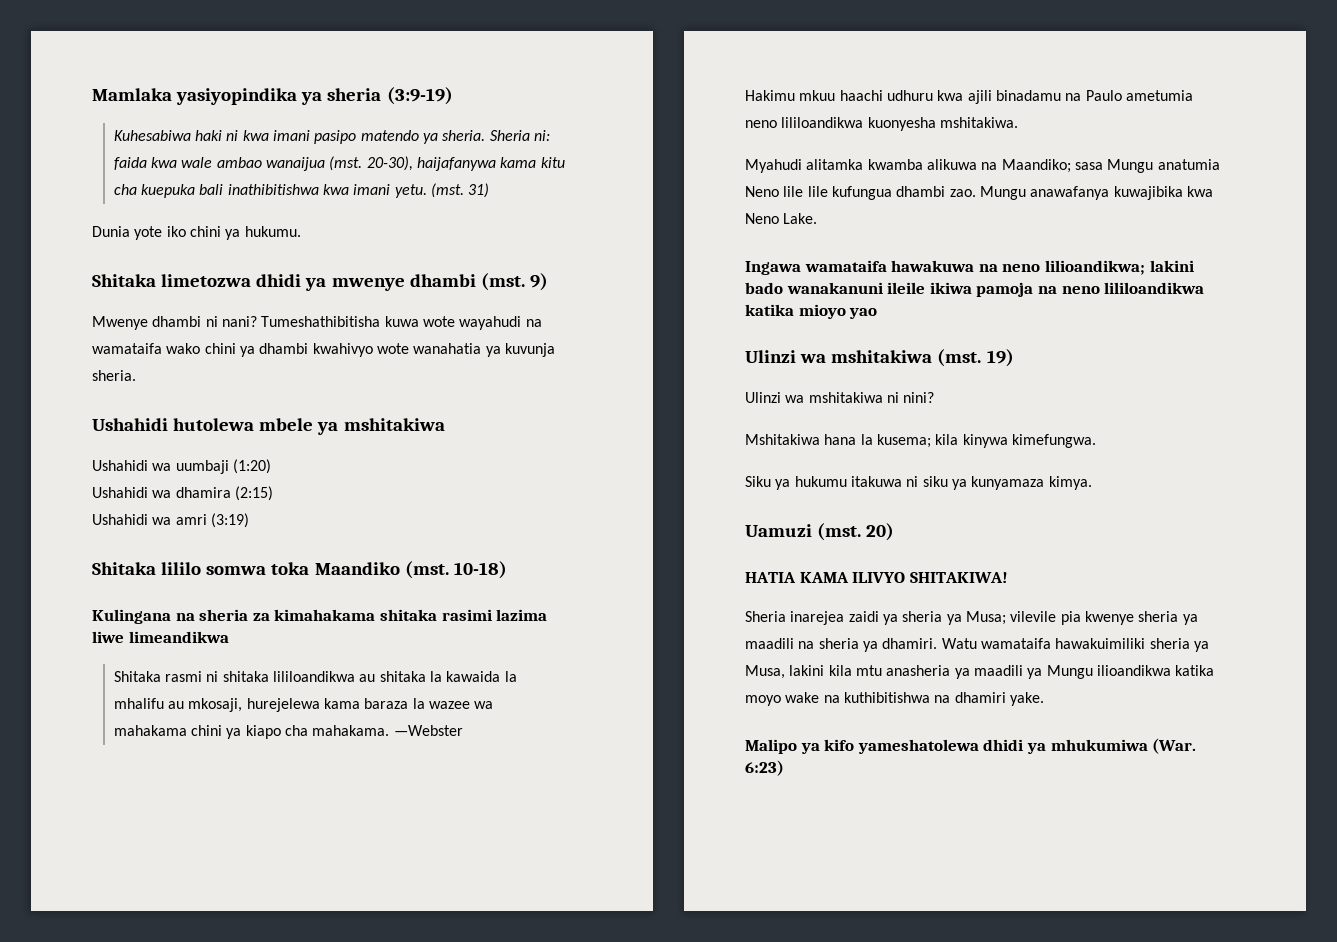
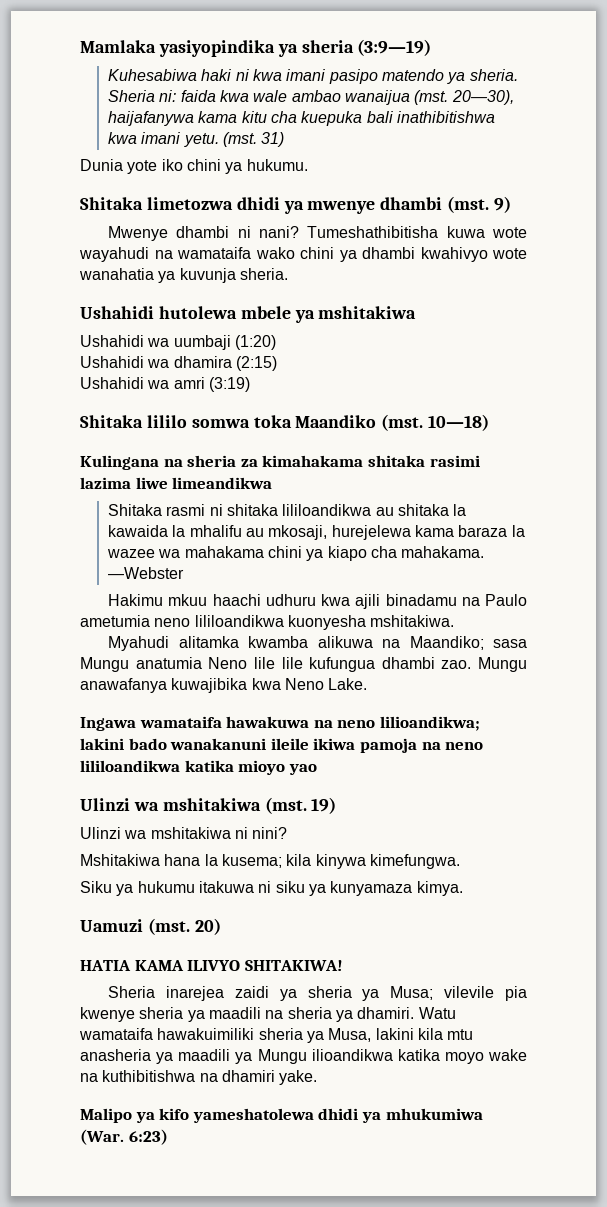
- Mamlaka yasiyopindika ya sheria (3:9-19)
+ Mamlaka yasiyopindika ya sheria (3:9—19)
- 20-30), haijafanywa kama kitu cha kuepuka bali inathibitishwa kwa imani yetu.
+ 20—30), haijafanywa kama kitu cha kuepuka bali inathibitishwa kwa imani yetu.
- 10-18)
+ 10—18)

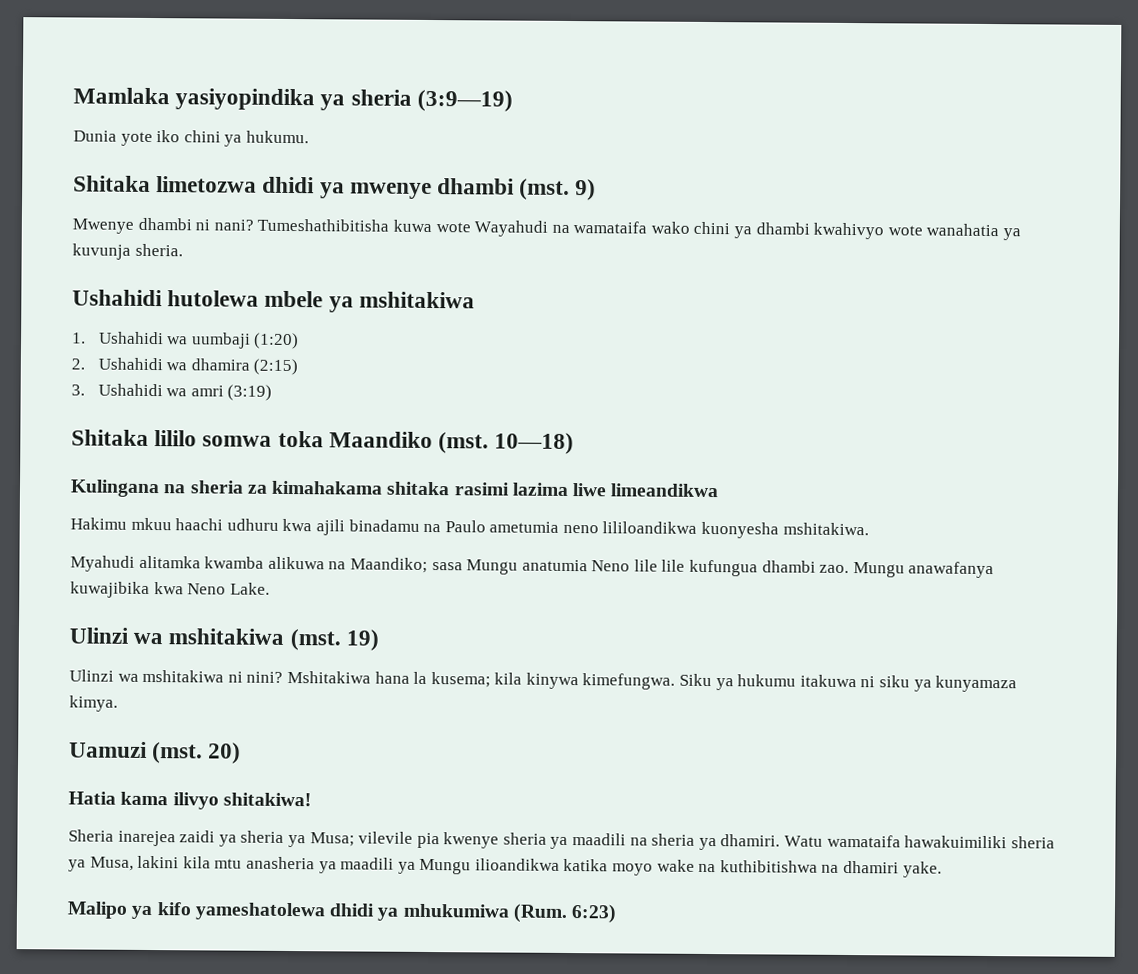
- Kuhesabiwa haki ni kwa imani pasipo matendo ya sheria. Sheria ni: faida kwa wale ambao wanaijua (mst. 20—30), haijafanywa kama kitu cha kuepuka bali inathibitishwa kwa imani yetu. (mst. 31)
- Tumeshathibitisha kuwa wote wayahudi na wamataifa wako chini ya dhambi kwahivyo wote wanahatia ya kuvunja sheria.
+ Tumeshathibitisha kuwa wote Wayahudi na wamataifa wako chini ya dhambi kwahivyo wote wanahatia ya kuvunja sheria.
- Ushahidi wa uumbaji (1:20)
+ 1. Ushahidi wa uumbaji (1:20)
- Ushahidi wa dhamira (2:15)
+ 2. Ushahidi wa dhamira (2:15)
- Ushahidi wa amri (3:19)
+ 3. Ushahidi wa amri (3:19)
- Shitaka rasmi ni shitaka lililoandikwa au shitaka la kawaida la mhalifu au mkosaji, hurejelewa kama baraza la wazee wa mahakama chini ya kiapo cha mahakama. —Webster
- Ingawa wamataifa hawakuwa na neno lilioandikwa; lakini bado wanakanuni ileile ikiwa pamoja na neno lililoandikwa katika mioyo yao
- Ulinzi wa mshitakiwa ni nini?
- Mshitakiwa hana la kusema; kila kinywa kimefungwa.
- Siku ya hukumu itakuwa ni siku ya kunyamaza kimya.
+ Ulinzi wa mshitakiwa ni nini? Mshitakiwa hana la kusema; kila kinywa kimefungwa. Siku ya hukumu itakuwa ni siku ya kunyamaza kimya.
- HATIA KAMA ILIVYO SHITAKIWA!
+ Hatia kama ilivyo shitakiwa!
- Malipo ya kifo yameshatolewa dhidi ya mhukumiwa (War. 6:23)
+ Malipo ya kifo yameshatolewa dhidi ya mhukumiwa (Rum. 6:23)

